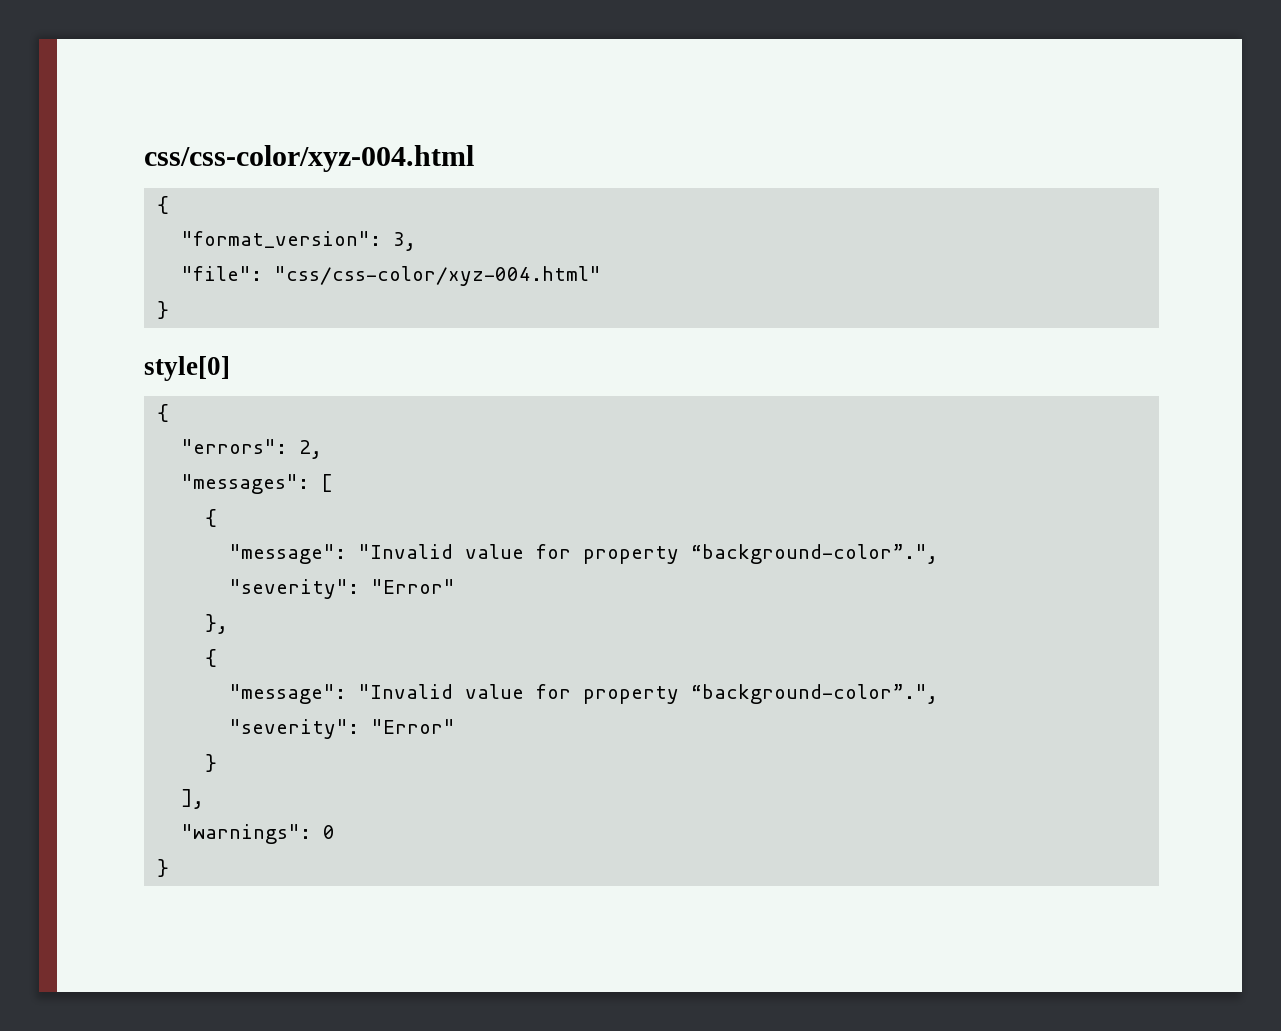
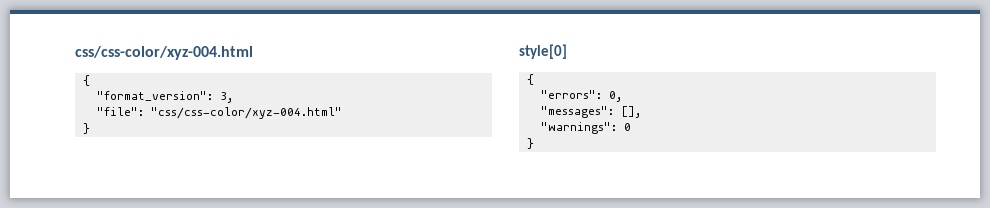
- "errors": 2,
+ "errors": 0,
- "messages": [
- {
- "message": "Invalid value for property “background-color”.",
- "severity": "Error"
- },
- {
- "message": "Invalid value for property “background-color”.",
- "severity": "Error"
- }
- ],
+ "messages": [],

